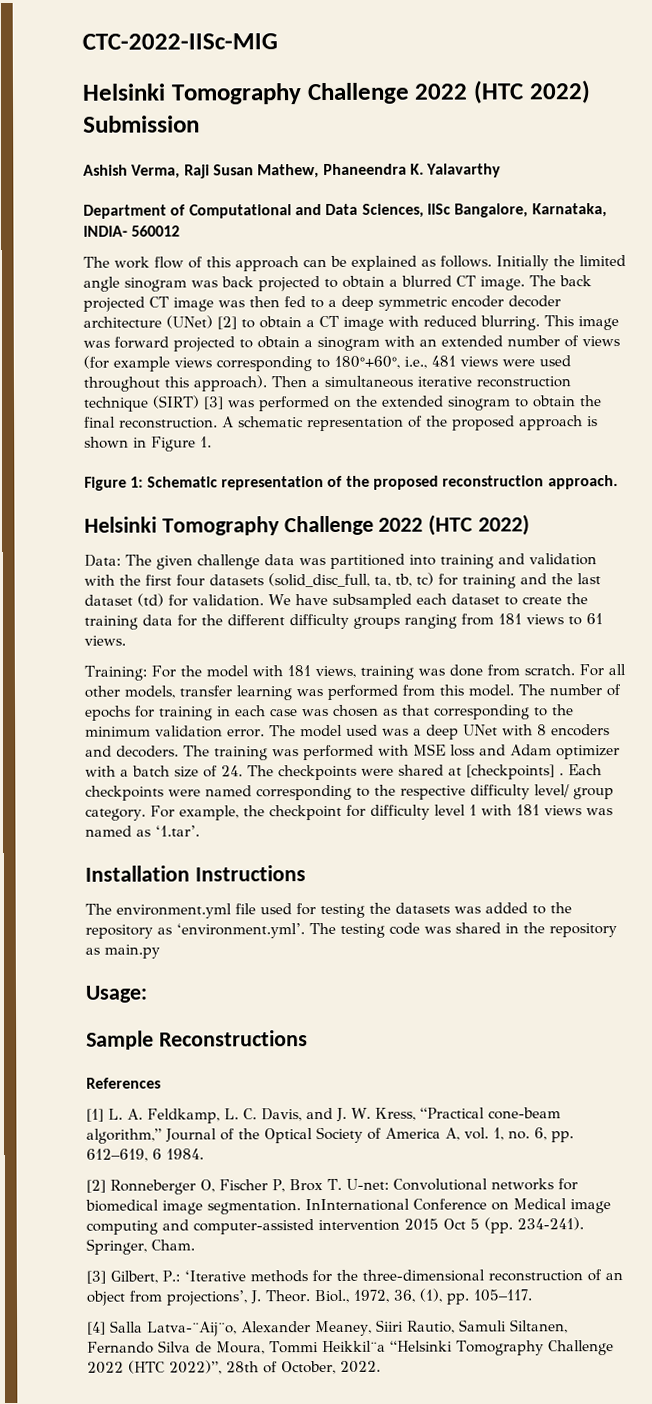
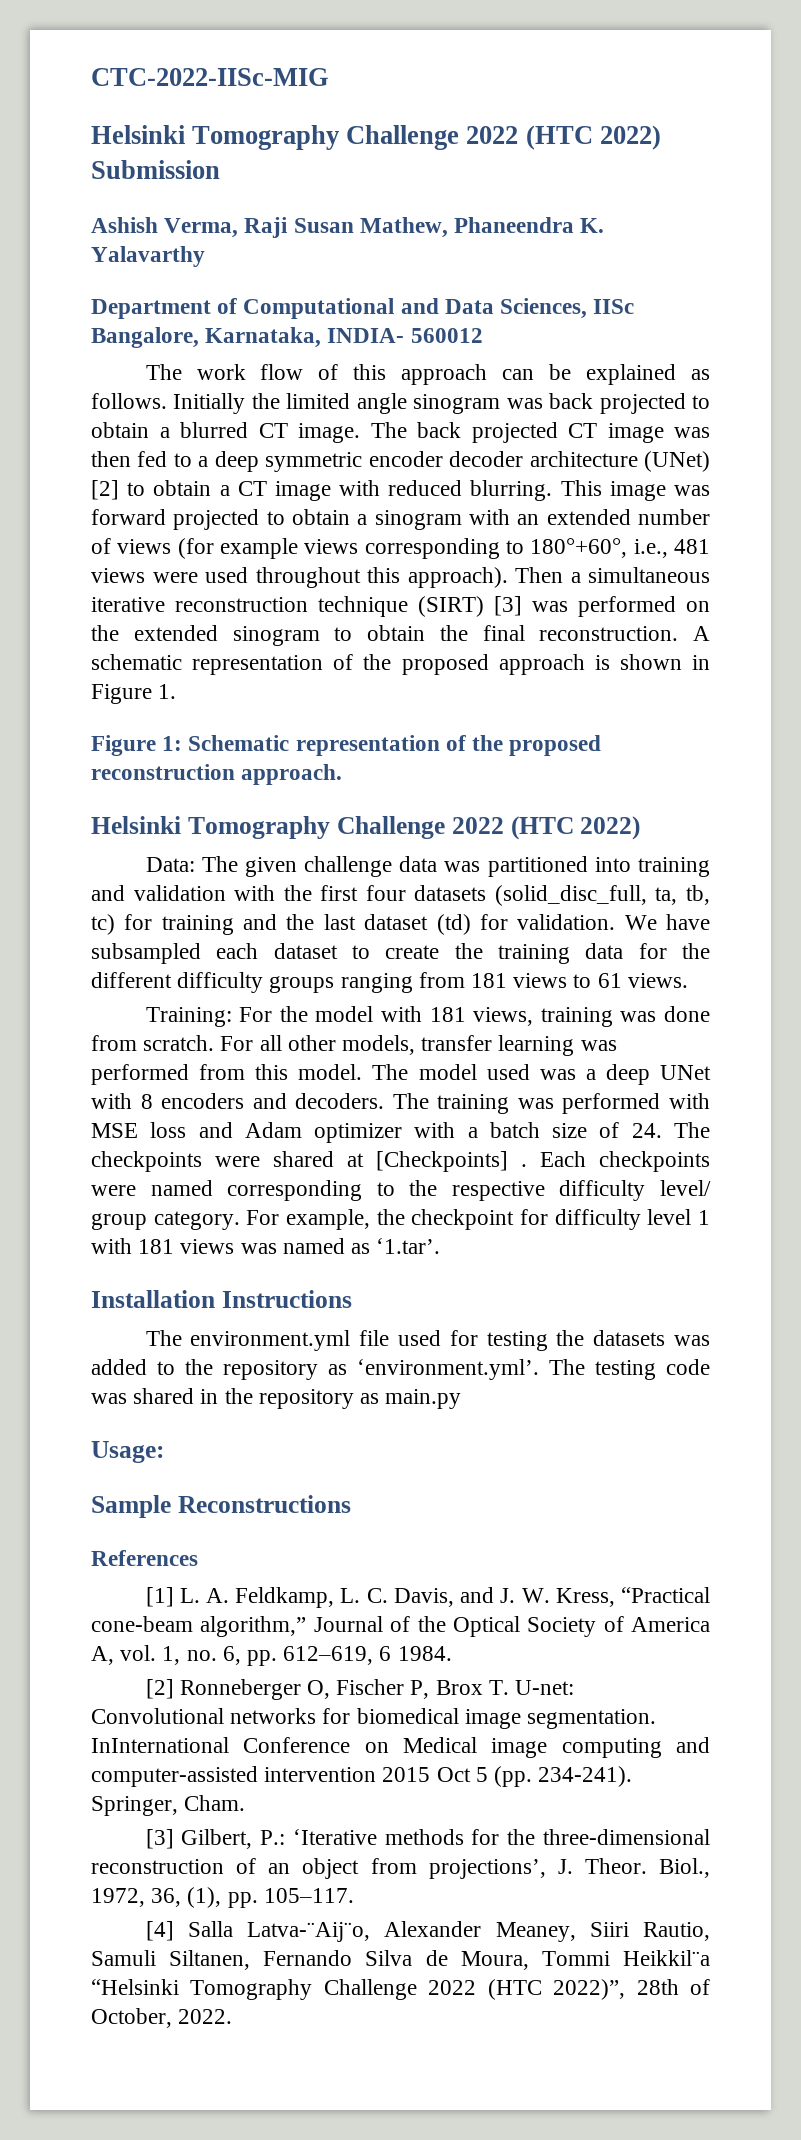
- The number of epochs for training in each case was chosen as that corresponding to the minimum validation error. The model used was a deep UNet with 8 encoders and decoders.
+ The model used was a deep UNet with 8 encoders and decoders.
- The training was performed with MSE loss and Adam optimizer with a batch size of 24. The checkpoints were shared at [checkpoints] .
+ The training was performed with MSE loss and Adam optimizer with a batch size of 24. The checkpoints were shared at [Checkpoints] .

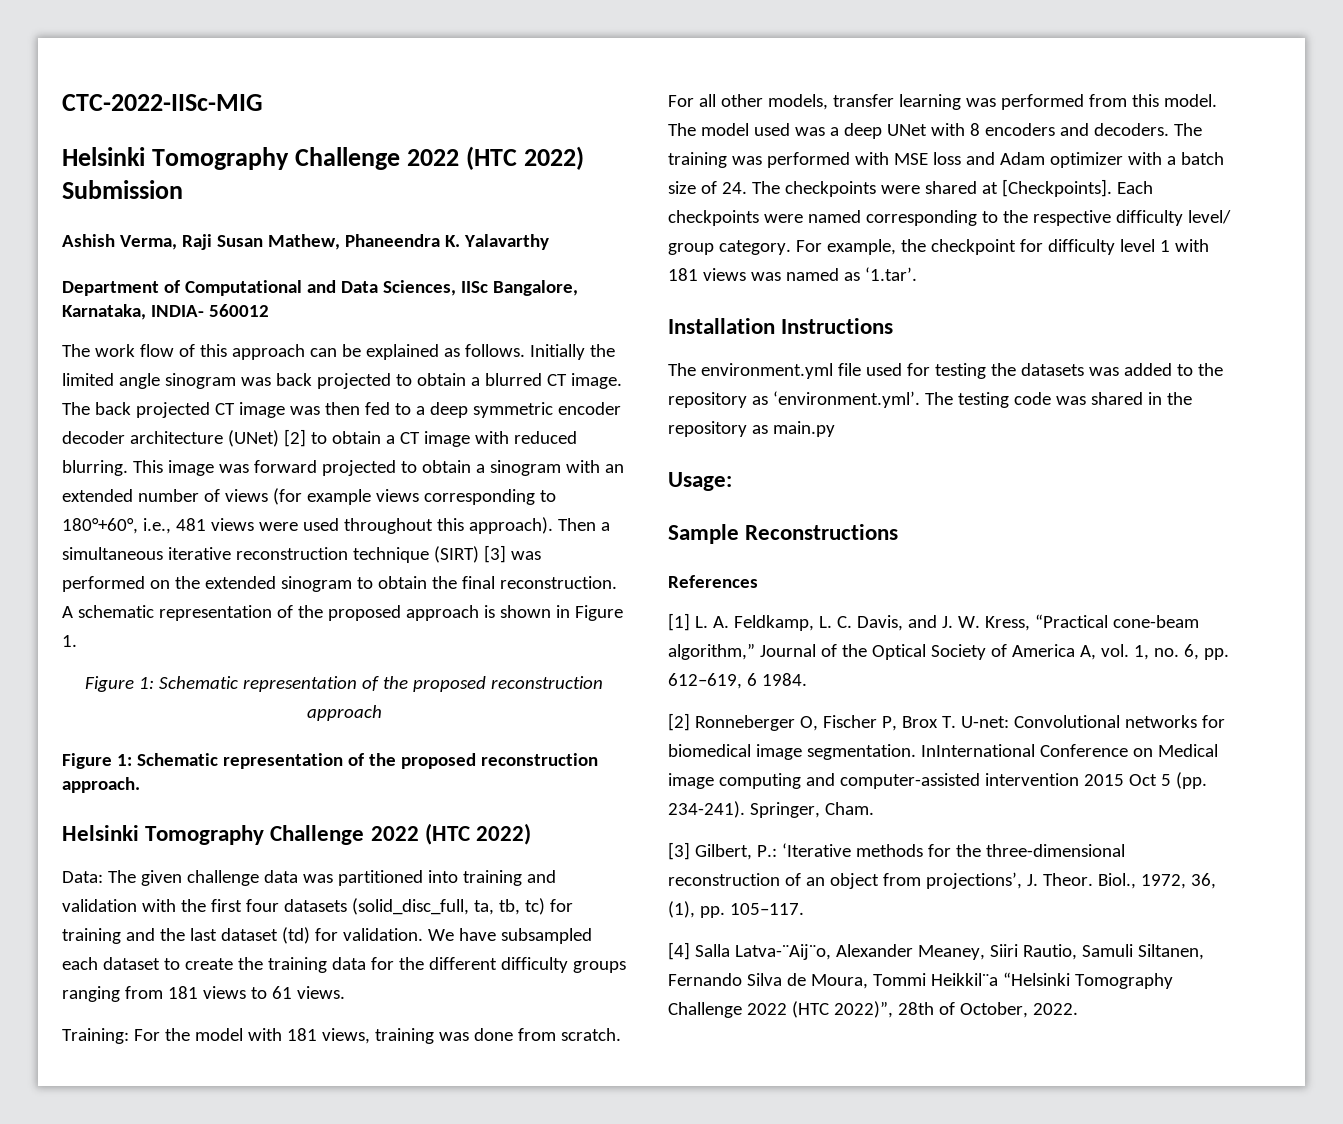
+ Figure 1: Schematic representation of the proposed reconstruction approach
- The training was performed with MSE loss and Adam optimizer with a batch size of 24. The checkpoints were shared at [Checkpoints] .
+ The training was performed with MSE loss and Adam optimizer with a batch size of 24. The checkpoints were shared at [Checkpoints].

